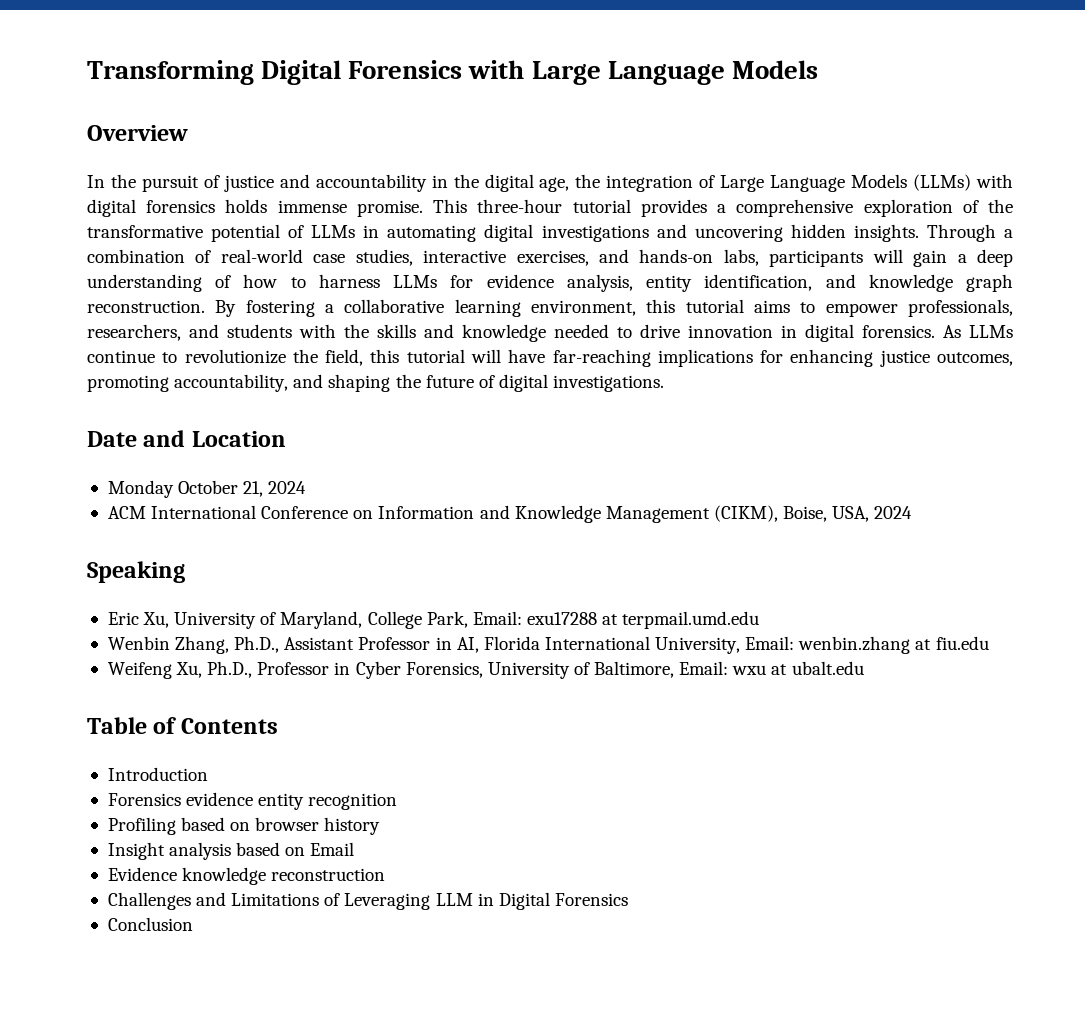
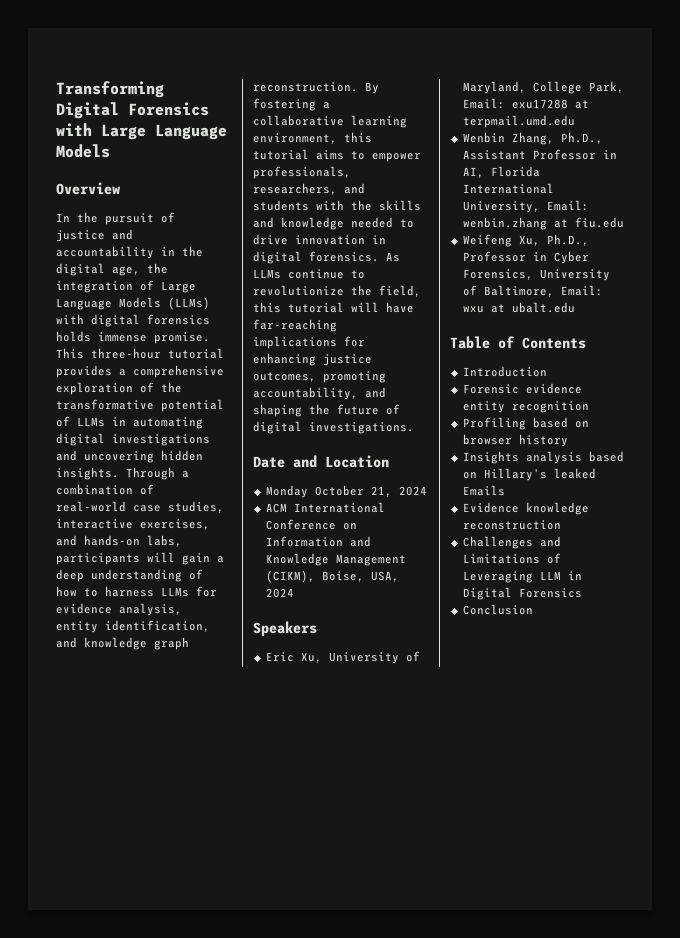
- Speaking
+ Speakers
- Forensics evidence entity recognition
+ Forensic evidence entity recognition
- Insight analysis based on Email
+ Insights analysis based on Hillary's leaked Emails

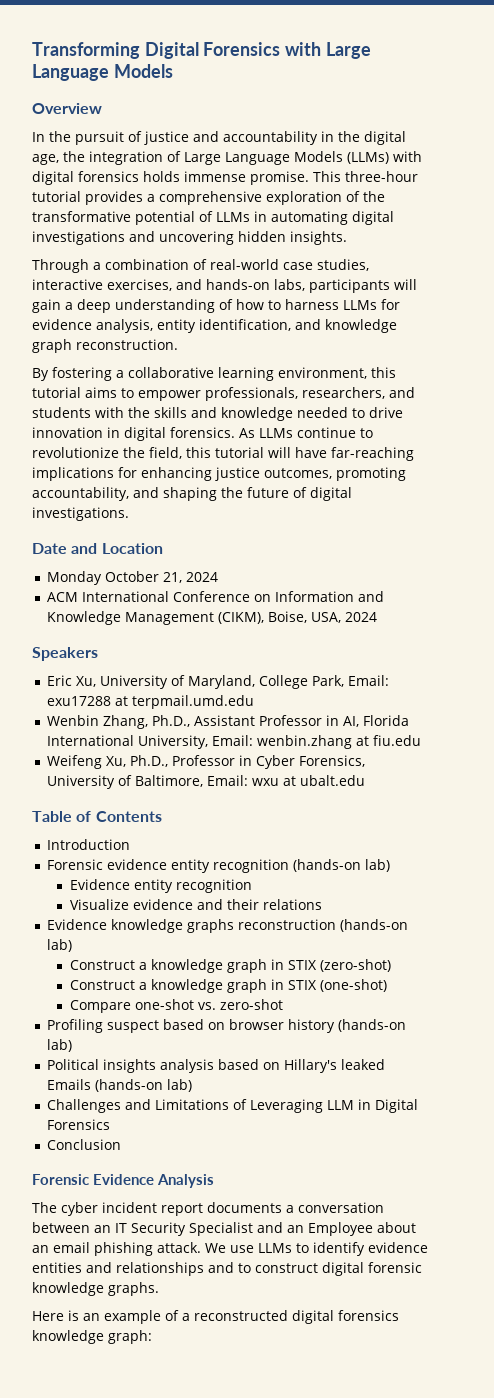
- This three-hour tutorial provides a comprehensive exploration of the transformative potential of LLMs in automating digital investigations and uncovering hidden insights. Through a combination of real-world case studies, interactive exercises, and hands-on labs, participants will gain a deep understanding of how to harness LLMs for evidence analysis, entity identification, and knowledge graph reconstruction. By fostering a collaborative learning environment, this tutorial aims to empower professionals, researchers, and students with the skills and knowledge needed to drive innovation in digital forensics.
+ This three-hour tutorial provides a comprehensive exploration of the transformative potential of LLMs in automating digital investigations and uncovering hidden insights.
+ Through a combination of real-world case studies, interactive exercises, and hands-on labs, participants will gain a deep understanding of how to harness LLMs for evidence analysis, entity identification, and knowledge graph reconstruction.
+ By fostering a collaborative learning environment, this tutorial aims to empower professionals, researchers, and students with the skills and knowledge needed to drive innovation in digital forensics.
- Forensic evidence entity recognition
+ Forensic evidence entity recognition (hands-on lab)
+ Evidence entity recognition
+ Visualize evidence and their relations
+ Evidence knowledge graphs reconstruction (hands-on lab)
+ Construct a knowledge graph in STIX (zero-shot)
+ Construct a knowledge graph in STIX (one-shot)
+ Compare one-shot vs. zero-shot
- Profiling based on browser history
- Insights analysis based on Hillary's leaked Emails
- Evidence knowledge reconstruction
+ Profiling suspect based on browser history (hands-on lab)
+ Political insights analysis based on Hillary's leaked Emails (hands-on lab)
+ Forensic Evidence Analysis
+ The cyber incident report documents a conversation between an IT Security Specialist and an Employee about an email phishing attack. We use LLMs to identify evidence entities and relationships and to construct digital forensic knowledge graphs.
+ Here is an example of a reconstructed digital forensics knowledge graph:

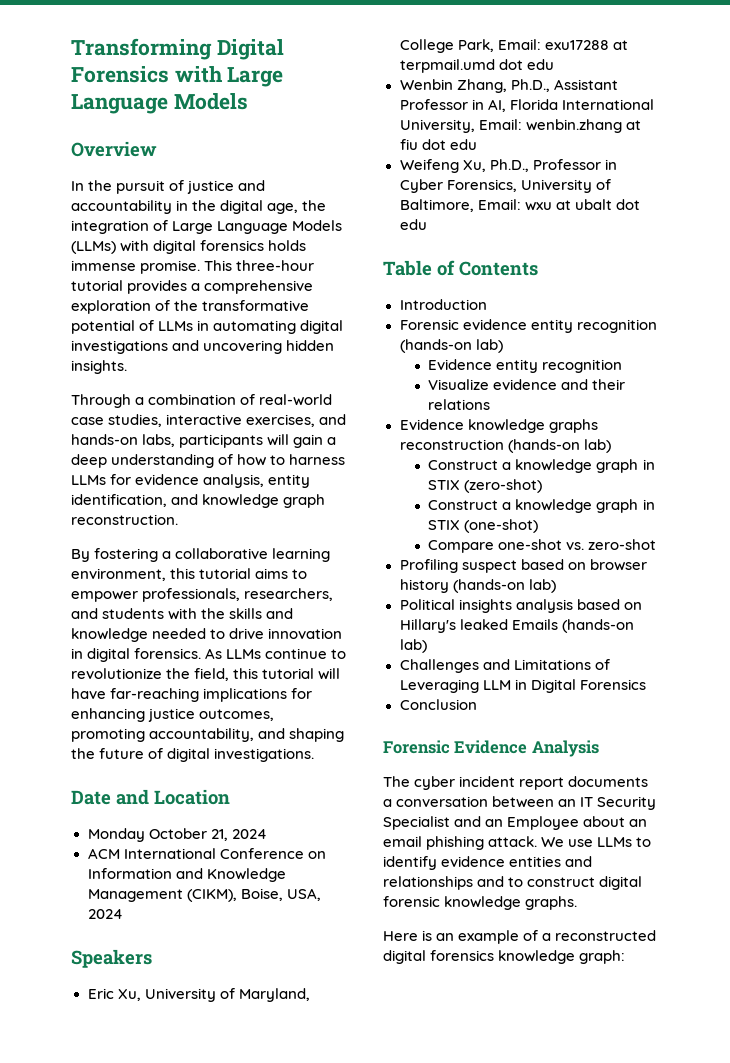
- Eric Xu, University of Maryland, College Park, Email: exu17288 at terpmail.umd.edu
+ Eric Xu, University of Maryland, College Park, Email: exu17288 at terpmail.umd dot edu
- Wenbin Zhang, Ph.D., Assistant Professor in AI, Florida International University, Email: wenbin.zhang at fiu.edu
+ Wenbin Zhang, Ph.D., Assistant Professor in AI, Florida International University, Email: wenbin.zhang at fiu dot edu
- Weifeng Xu, Ph.D., Professor in Cyber Forensics, University of Baltimore, Email: wxu at ubalt.edu
+ Weifeng Xu, Ph.D., Professor in Cyber Forensics, University of Baltimore, Email: wxu at ubalt dot edu

